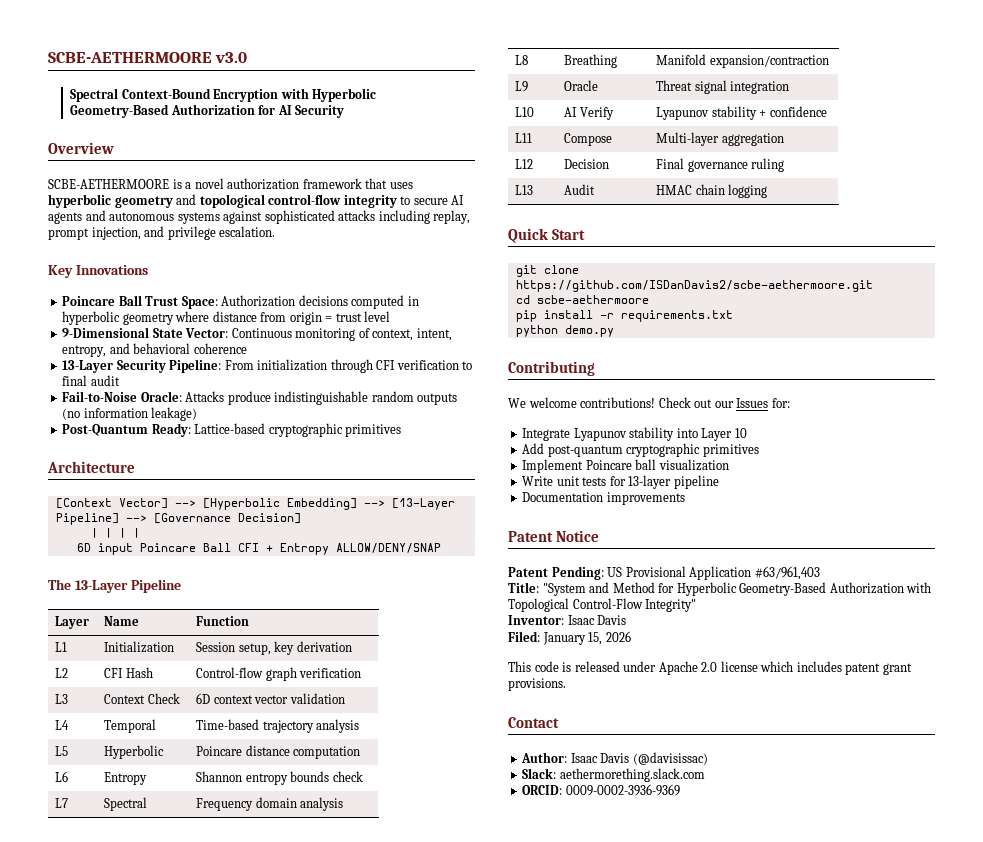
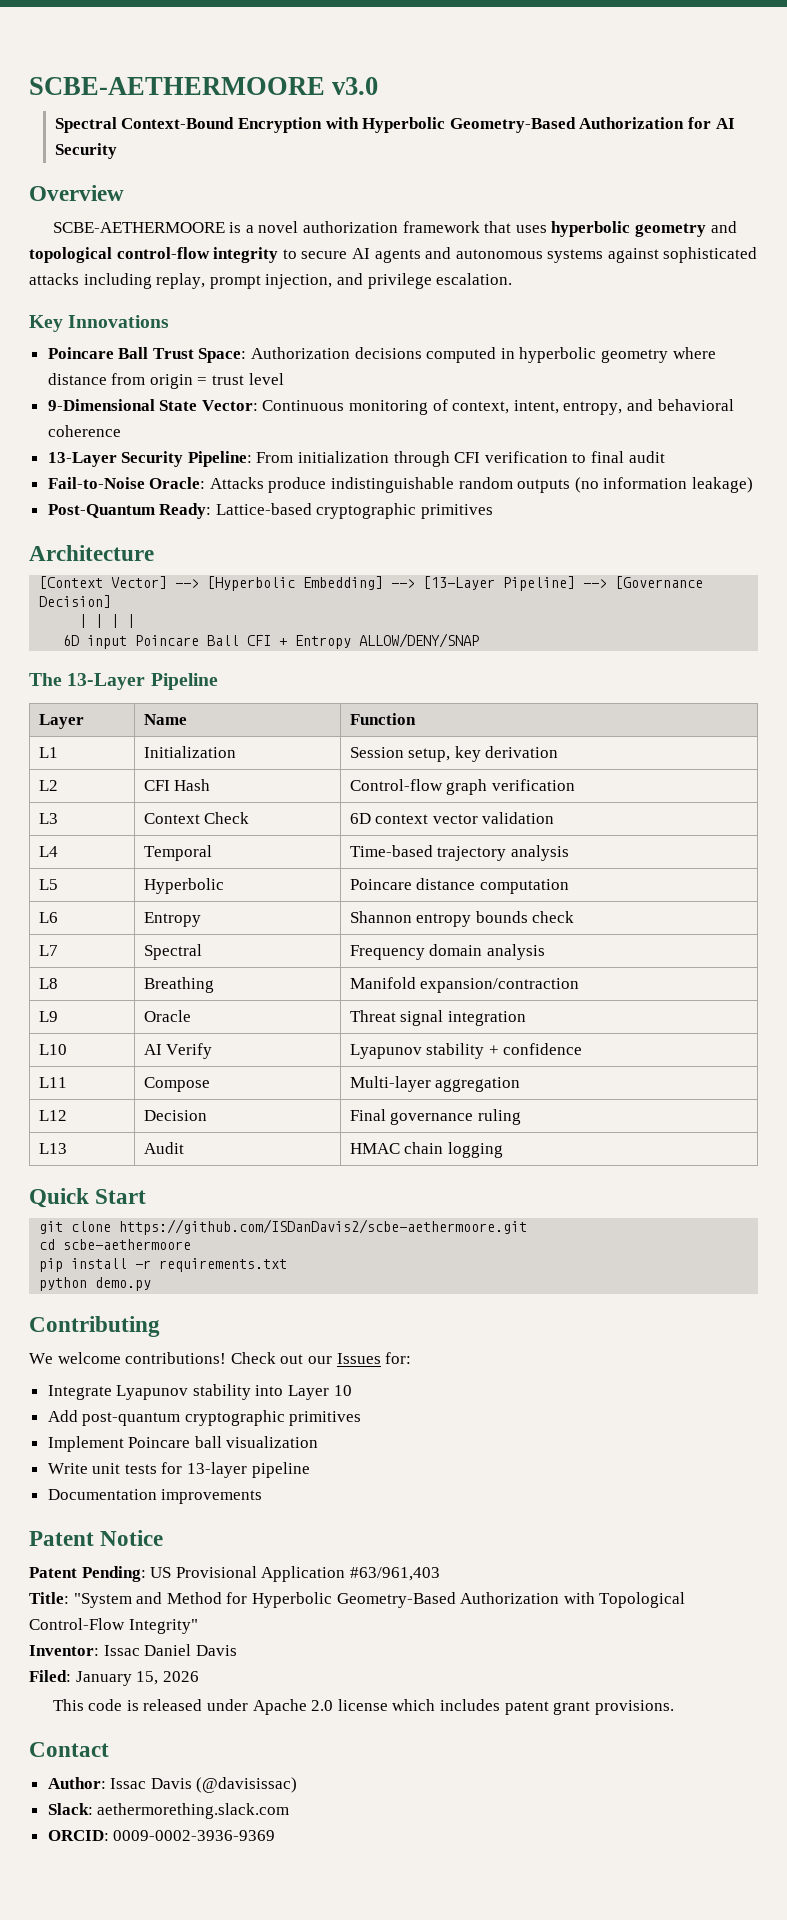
- Inventor: Isaac Davis
+ Inventor: Issac Daniel Davis
- Author: Isaac Davis (@davisissac)
+ Author: Issac Davis (@davisissac)

